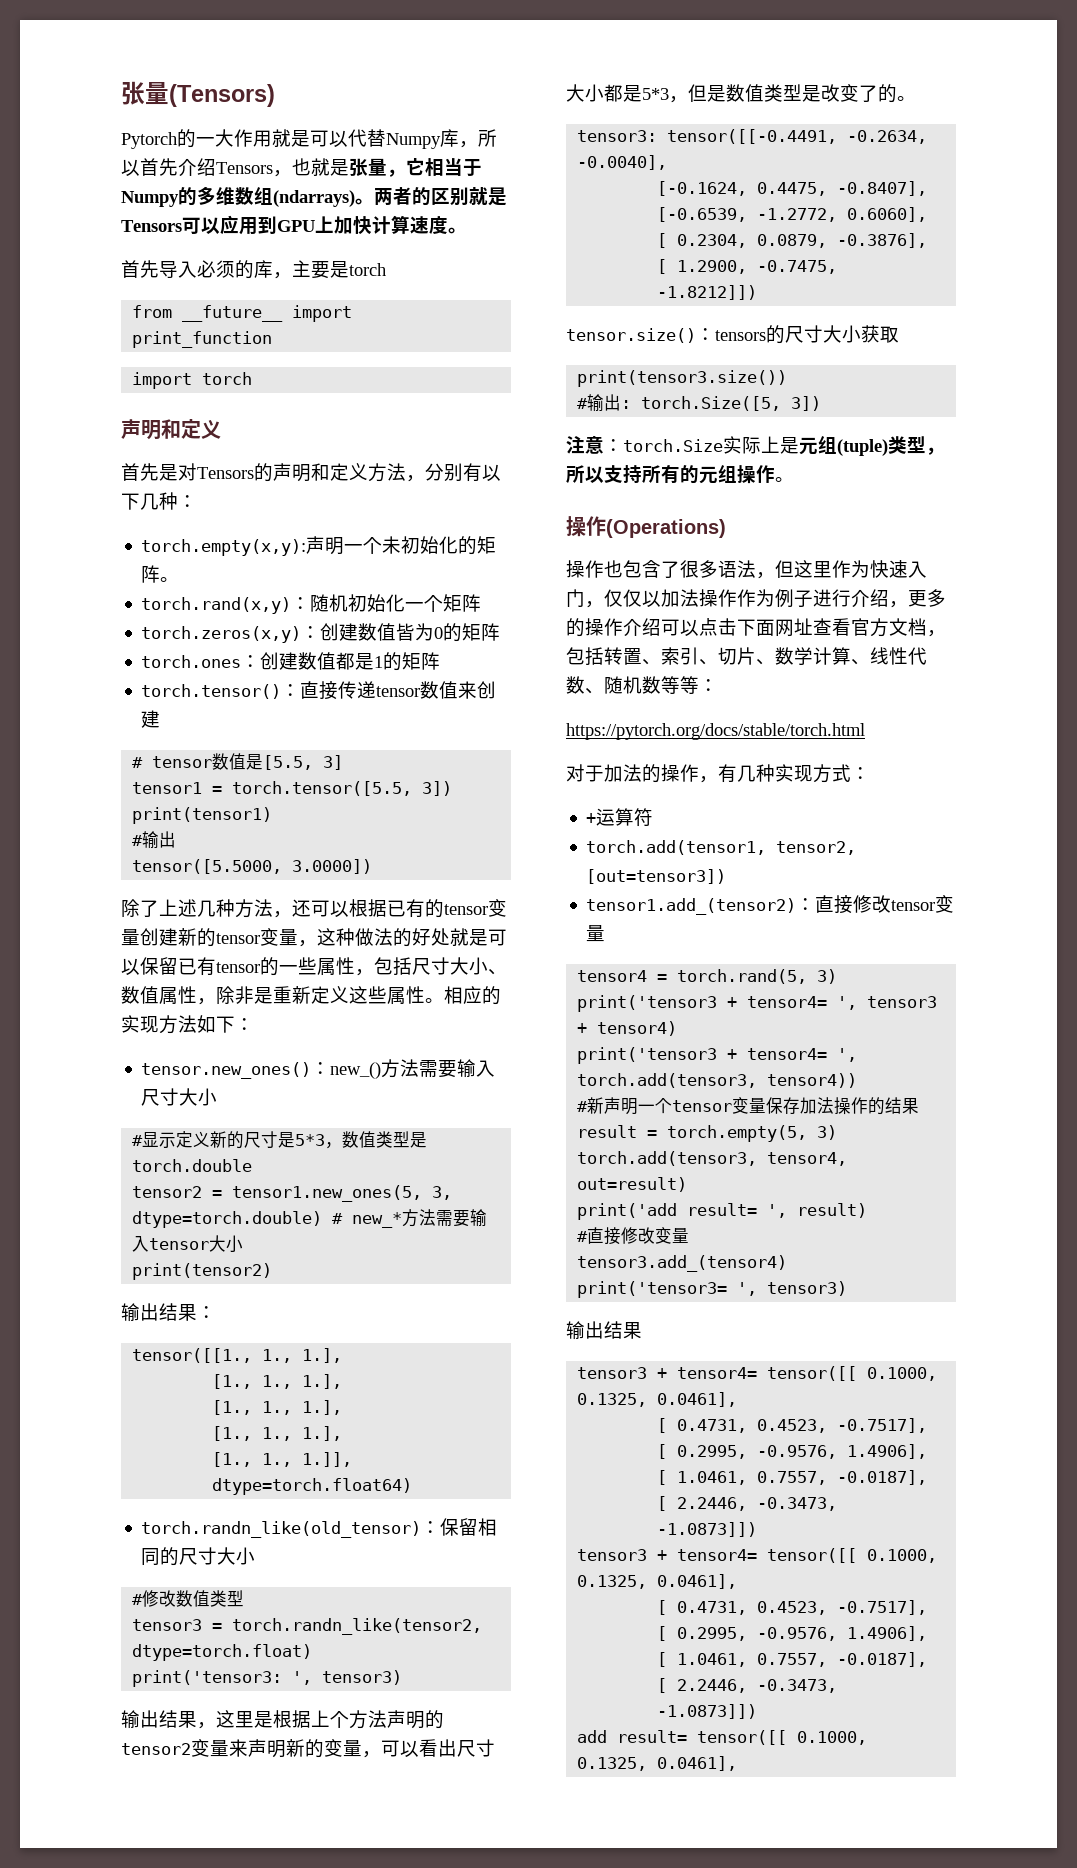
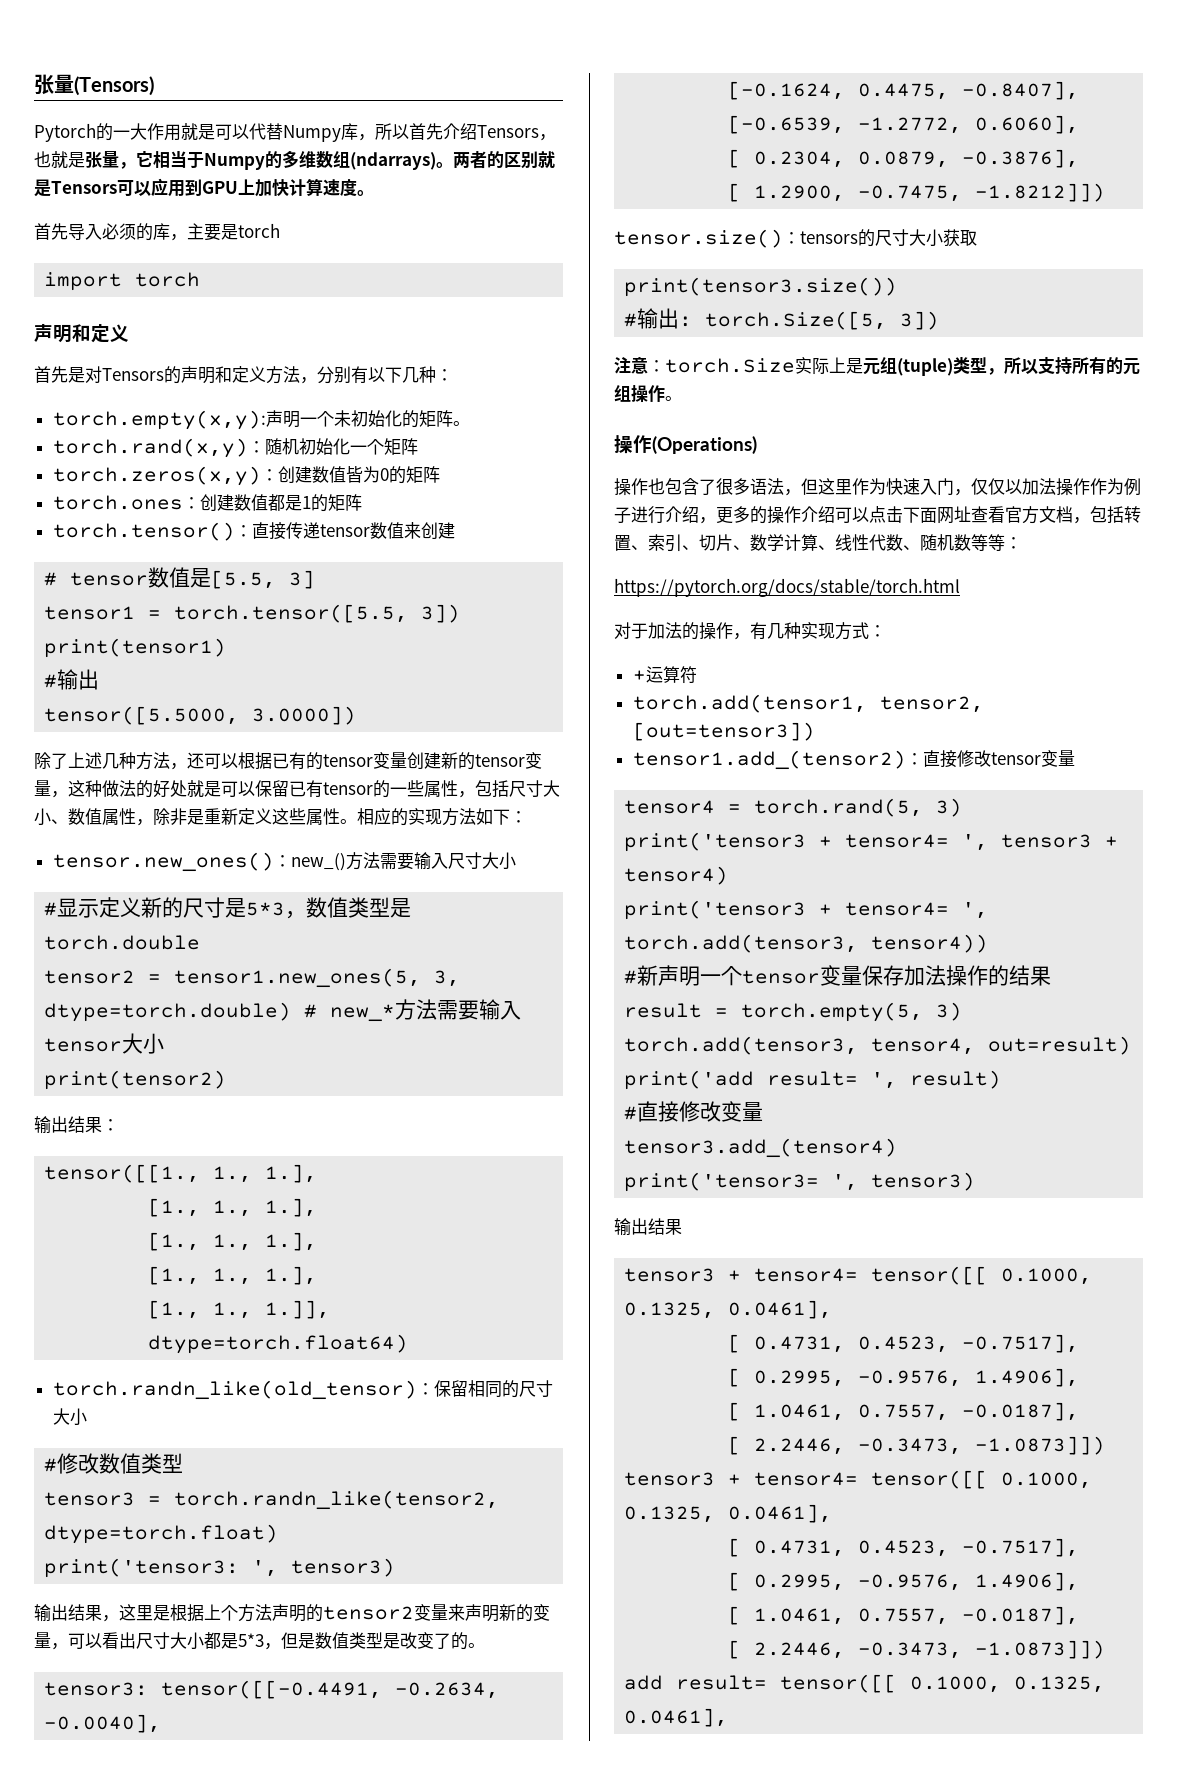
- from __future__ import print_function

